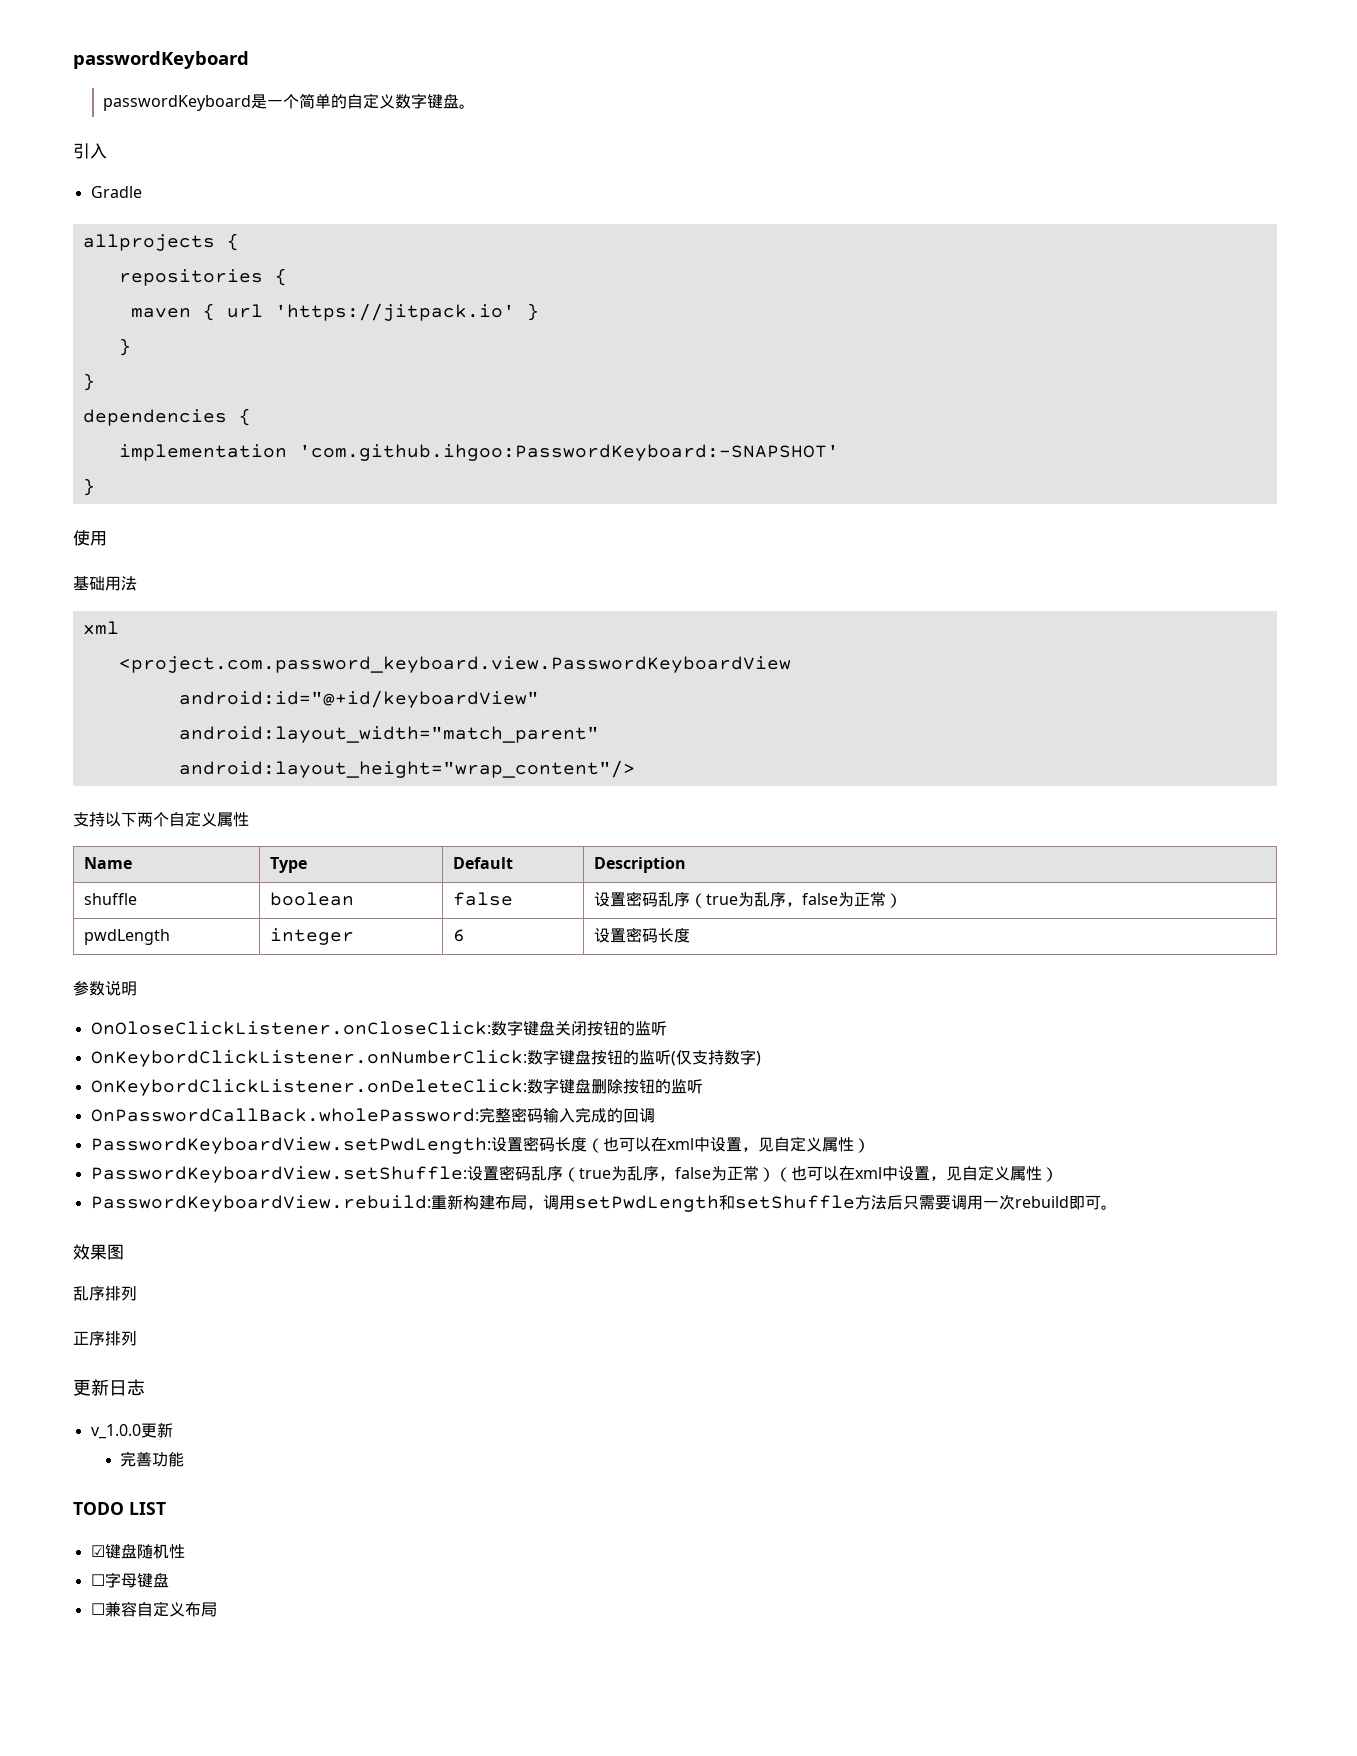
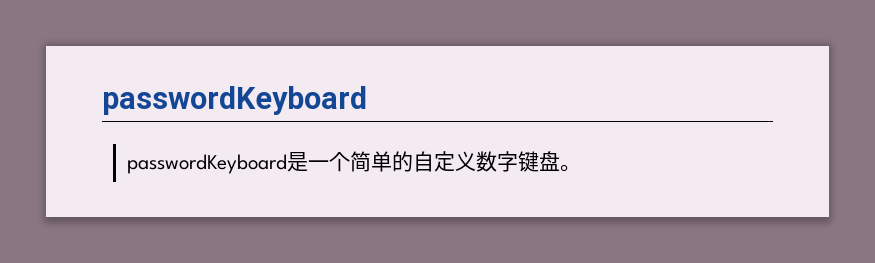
- 引入
- Gradle
- allprojects {
- repositories {
- maven { url 'https://jitpack.io' }
- }
- }
- dependencies {
- implementation 'com.github.ihgoo:PasswordKeyboard:-SNAPSHOT'
- }
- 使用
- 基础用法
- xml
- <project.com.password_keyboard.view.PasswordKeyboardView
- android:id="@+id/keyboardView"
- android:layout_width="match_parent"
- android:layout_height="wrap_content"/>
- 支持以下两个自定义属性
- Name | Type | Default | Description
- shuffle | boolean | false | 设置密码乱序（true为乱序，false为正常）
- pwdLength | integer | 6 | 设置密码长度
- 参数说明
- OnOloseClickListener.onCloseClick:数字键盘关闭按钮的监听
- OnKeybordClickListener.onNumberClick:数字键盘按钮的监听(仅支持数字)
- OnKeybordClickListener.onDeleteClick:数字键盘删除按钮的监听
- OnPasswordCallBack.wholePassword:完整密码输入完成的回调
- PasswordKeyboardView.setPwdLength:设置密码长度（也可以在xml中设置，见自定义属性）
- PasswordKeyboardView.setShuffle:设置密码乱序（true为乱序，false为正常）（也可以在xml中设置，见自定义属性）
- PasswordKeyboardView.rebuild:重新构建布局，调用setPwdLength和setShuffle方法后只需要调用一次rebuild即可。
- 效果图
- 乱序排列
- 正序排列
- 更新日志
- v_1.0.0更新
- 完善功能
- TODO LIST
- ☑键盘随机性
- ☐字母键盘
- ☐兼容自定义布局

